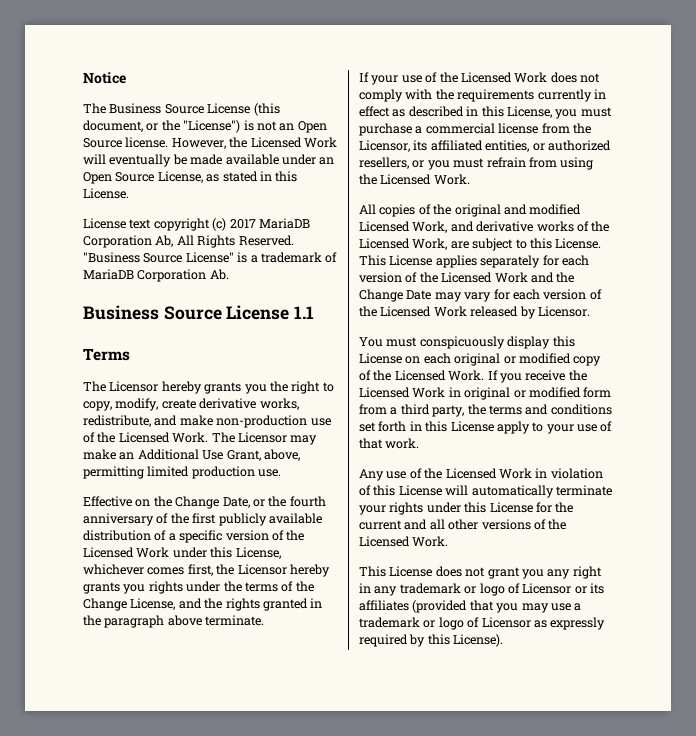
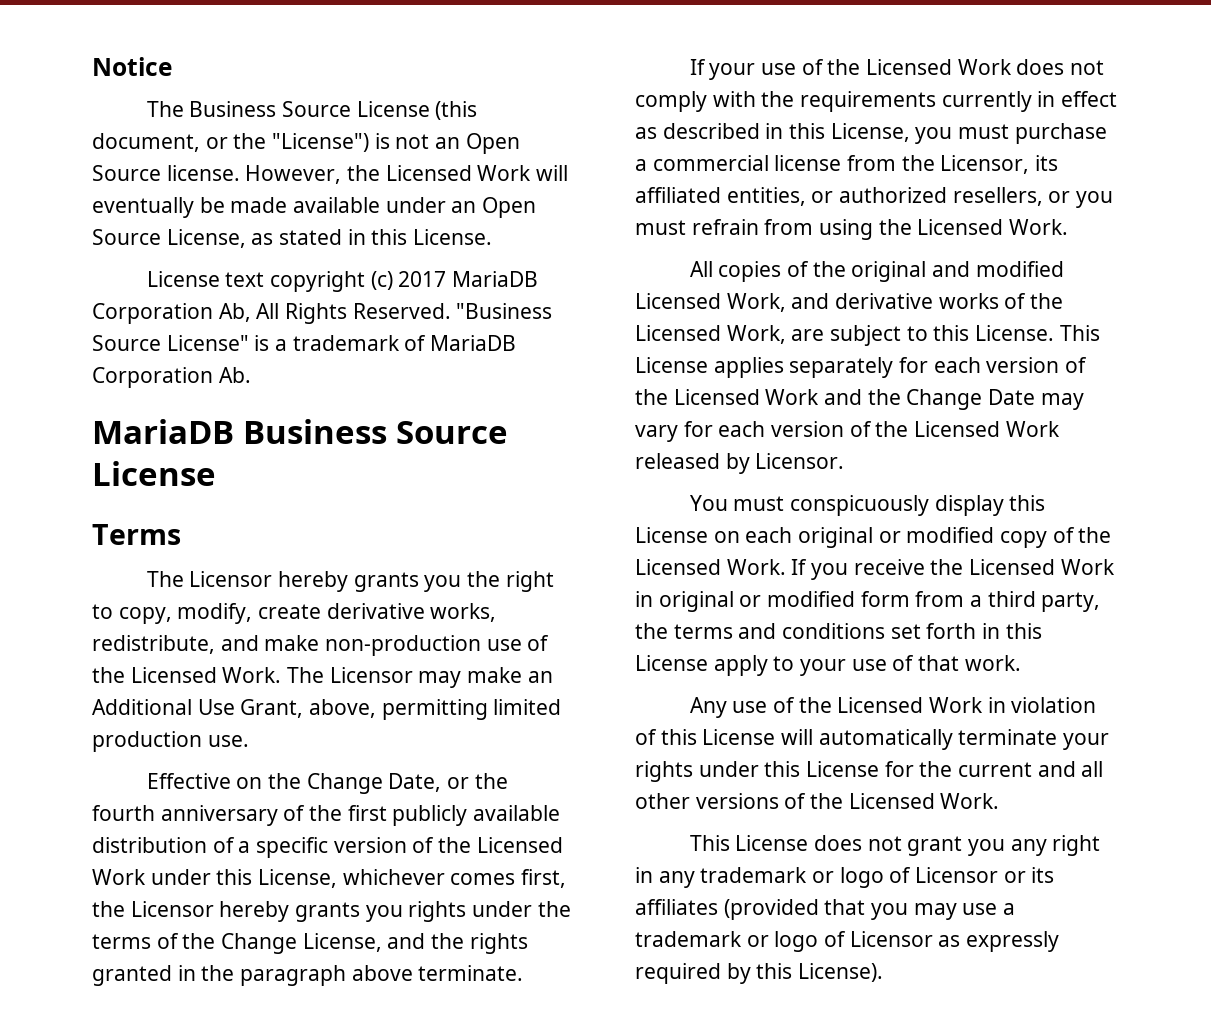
- Business Source License 1.1
+ MariaDB Business Source License

